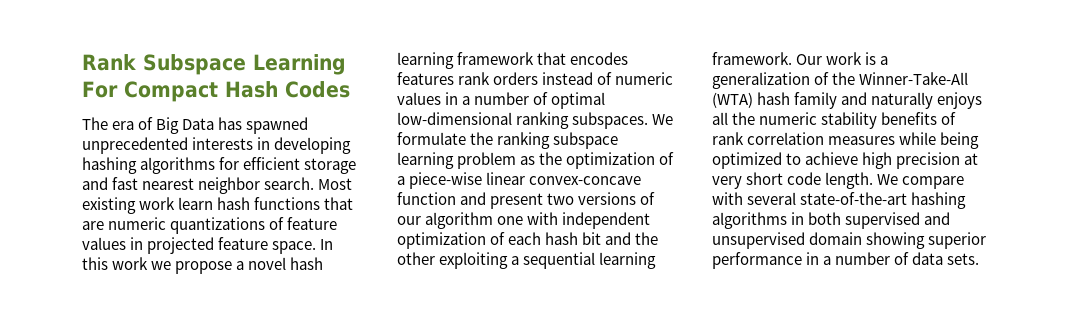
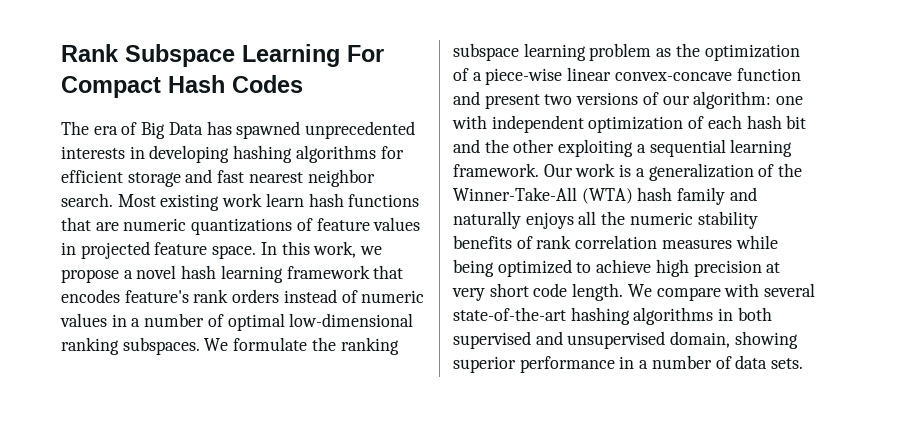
- In this work we propose a novel hash learning framework that encodes features rank orders instead of numeric values in a number of optimal low-dimensional ranking subspaces.
+ In this work, we propose a novel hash learning framework that encodes feature's rank orders instead of numeric values in a number of optimal low-dimensional ranking subspaces.
- We formulate the ranking subspace learning problem as the optimization of a piece-wise linear convex-concave function and present two versions of our algorithm one with independent optimization of each hash bit and the other exploiting a sequential learning framework.
+ We formulate the ranking subspace learning problem as the optimization of a piece-wise linear convex-concave function and present two versions of our algorithm: one with independent optimization of each hash bit and the other exploiting a sequential learning framework.
- We compare with several state-of-the-art hashing algorithms in both supervised and unsupervised domain showing superior performance in a number of data sets.
+ We compare with several state-of-the-art hashing algorithms in both supervised and unsupervised domain, showing superior performance in a number of data sets.

